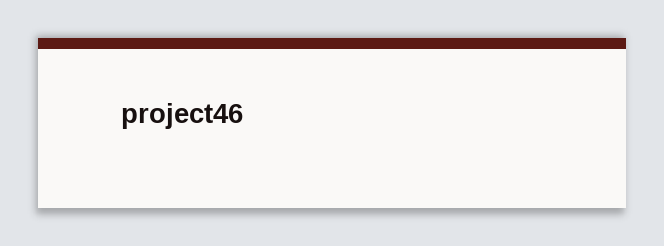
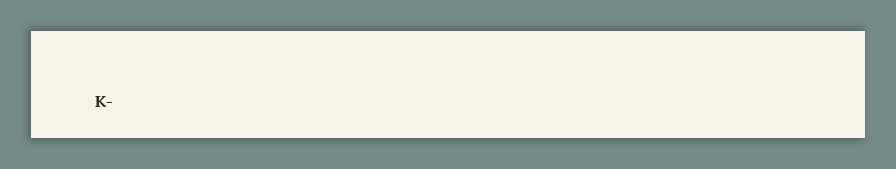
- project46
+ K-

